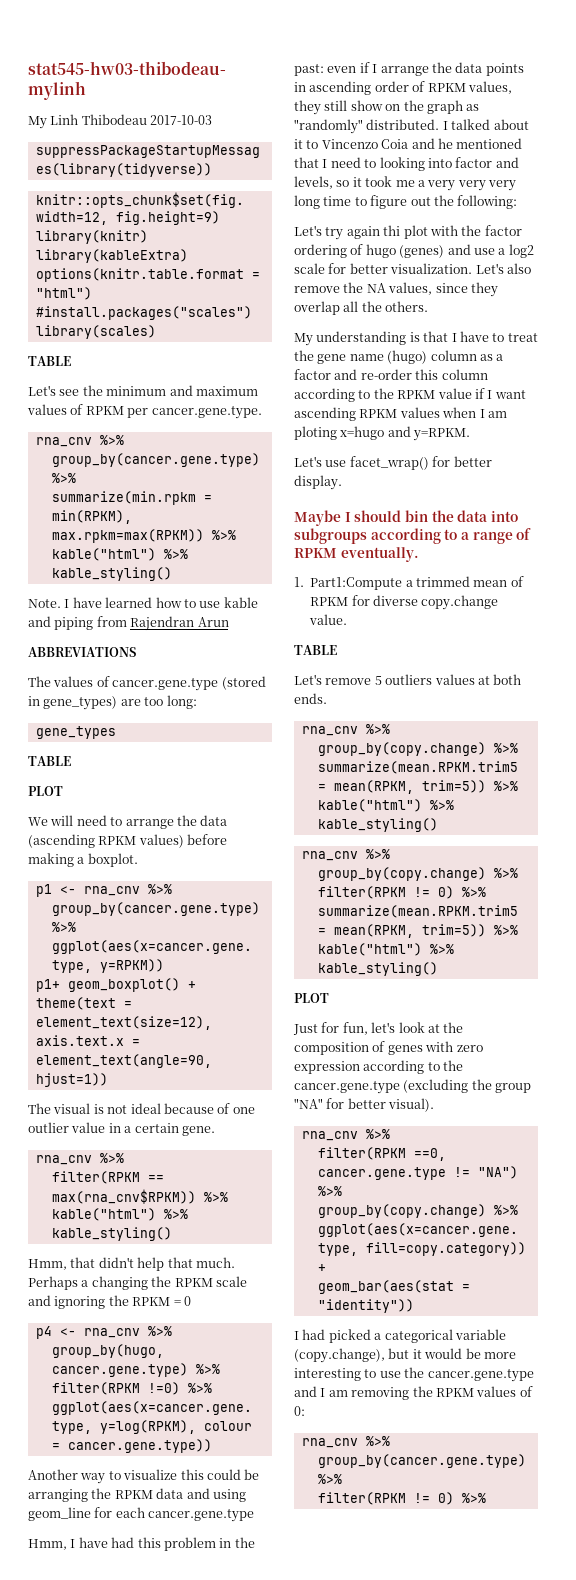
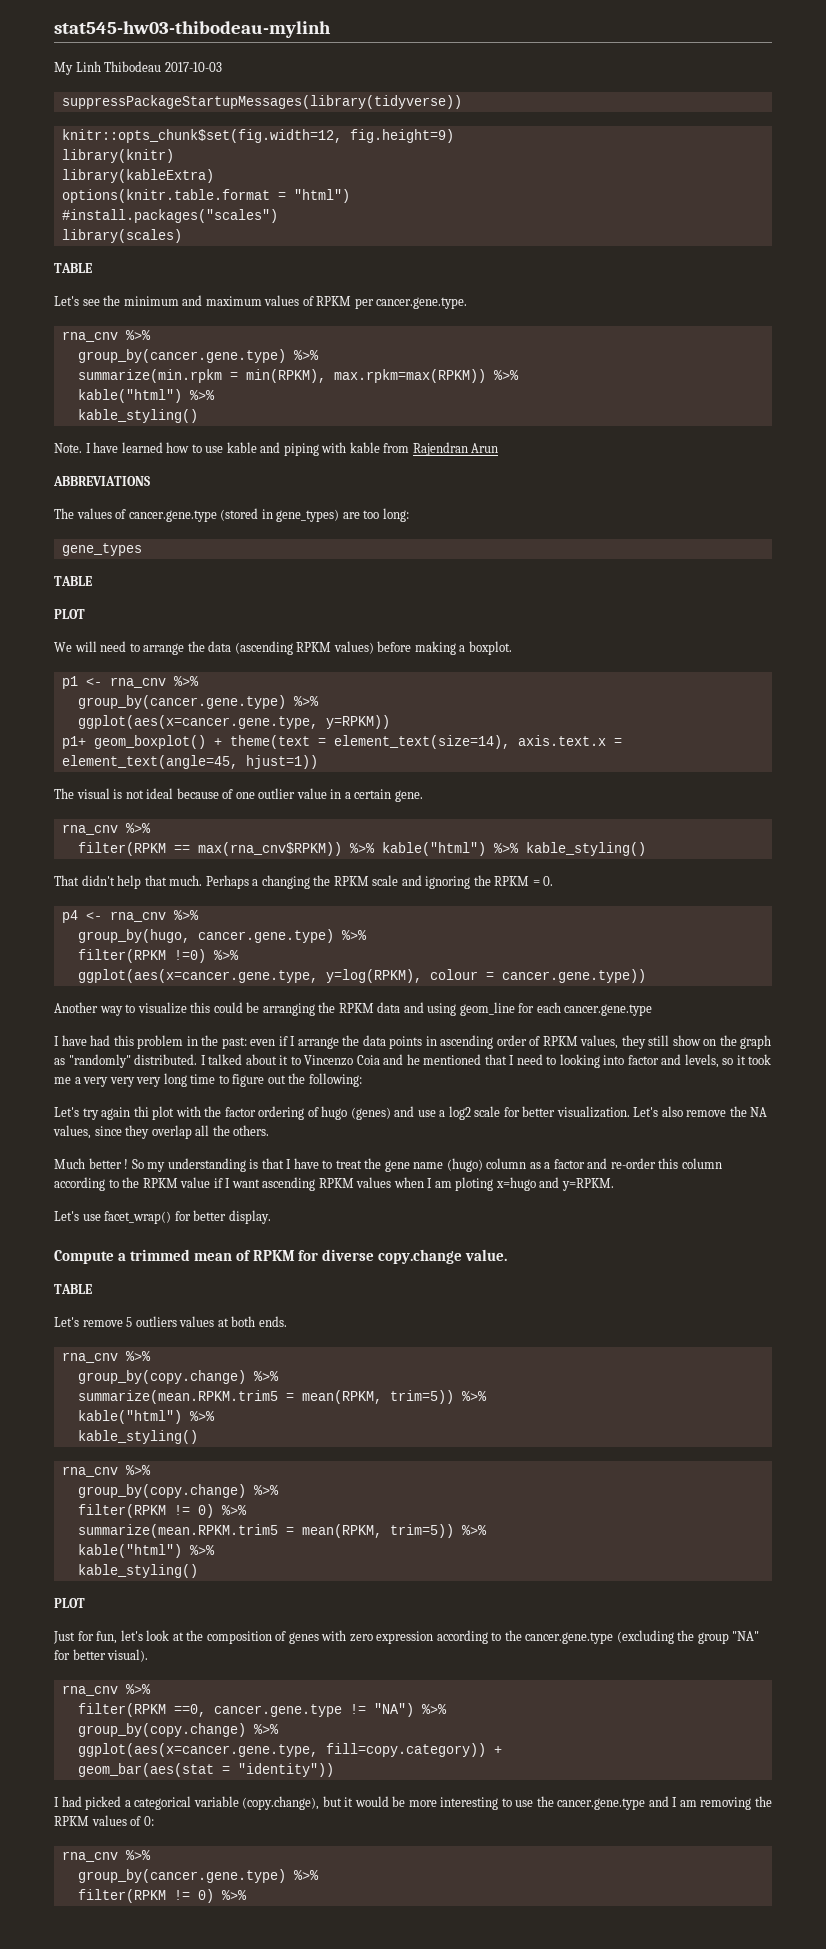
- I have learned how to use kable and piping from Rajendran Arun
+ I have learned how to use kable and piping with kable from Rajendran Arun
- p1+ geom_boxplot() + theme(text = element_text(size=12), axis.text.x = element_text(angle=90, hjust=1))
+ p1+ geom_boxplot() + theme(text = element_text(size=14), axis.text.x = element_text(angle=45, hjust=1))
- Hmm, that didn't help that much.
+ That didn't help that much.
- Perhaps a changing the RPKM scale and ignoring the RPKM = 0
+ Perhaps a changing the RPKM scale and ignoring the RPKM = 0.
- Hmm, I have had this problem in the past: even if I arrange the data points in ascending order of RPKM values, they still show on the graph as "randomly" distributed.
+ I have had this problem in the past: even if I arrange the data points in ascending order of RPKM values, they still show on the graph as "randomly" distributed.
- My understanding is that I have to treat the gene name (hugo) column as a factor and re-order this column according to the RPKM value if I want ascending RPKM values when I am ploting x=hugo and y=RPKM.
+ Much better ! So my understanding is that I have to treat the gene name (hugo) column as a factor and re-order this column according to the RPKM value if I want ascending RPKM values when I am ploting x=hugo and y=RPKM.
- Maybe I should bin the data into subgroups according to a range of RPKM eventually.
- 1. Part1:Compute a trimmed mean of RPKM for diverse copy.change value.
+ Compute a trimmed mean of RPKM for diverse copy.change value.

